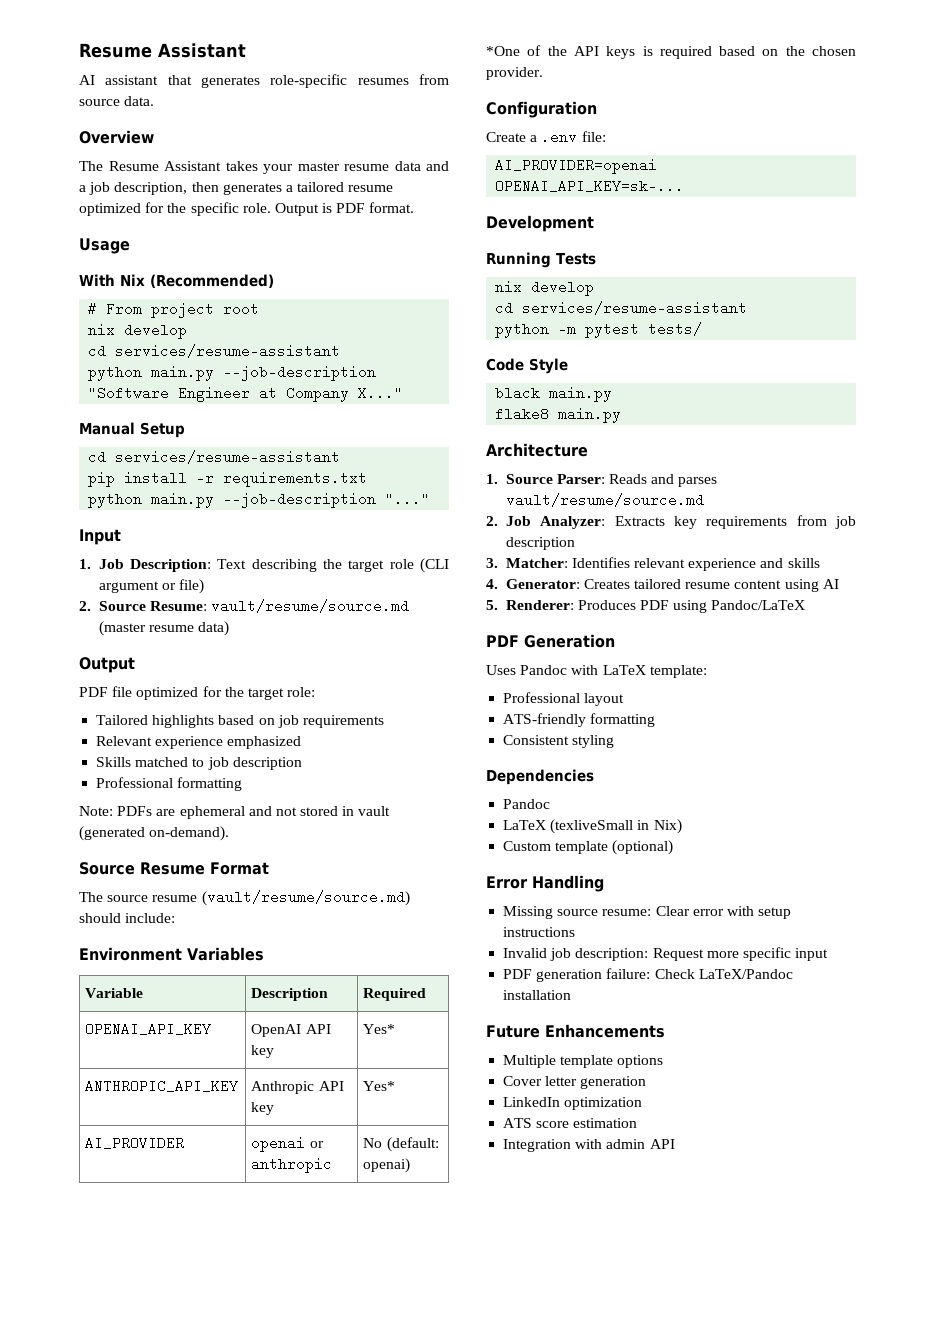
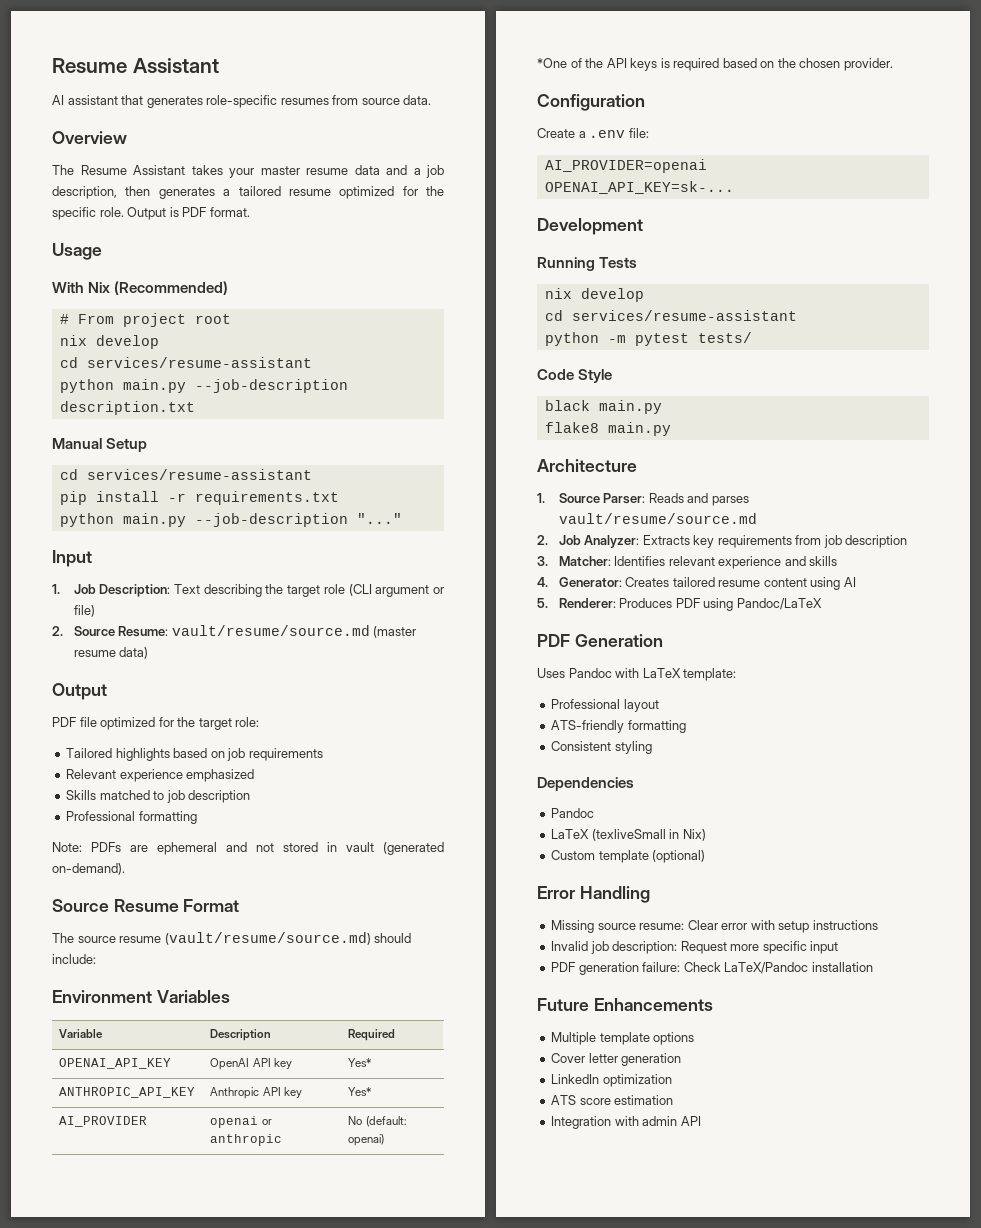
- python main.py --job-description "Software Engineer at Company X..."
+ python main.py --job-description description.txt

